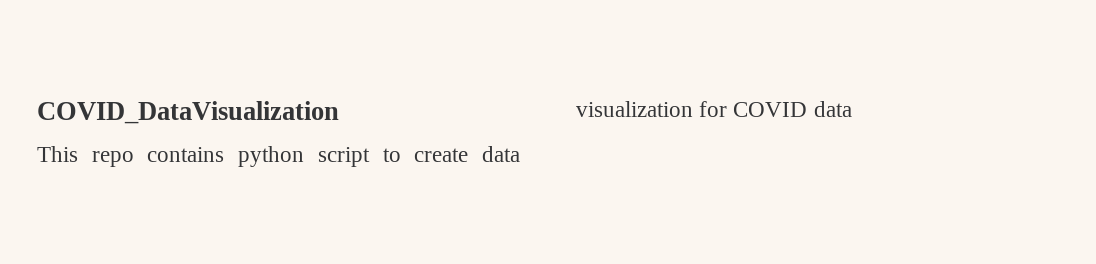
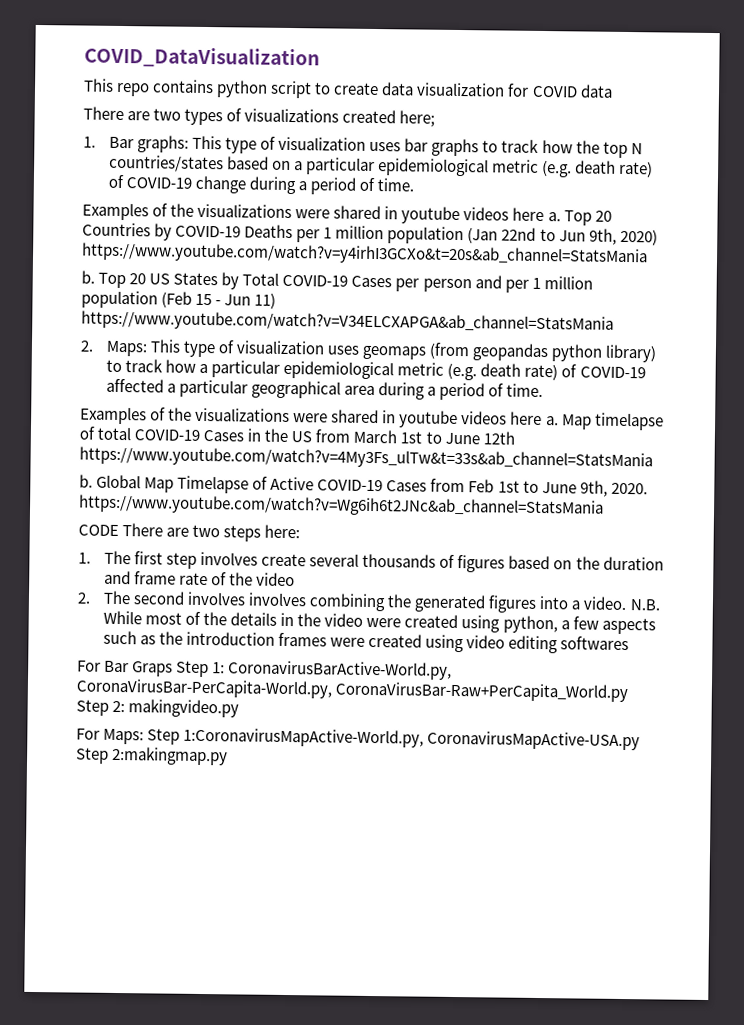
+ There are two types of visualizations created here;
+ 1. Bar graphs: This type of visualization uses bar graphs to track how the top N countries/states based on a particular epidemiological metric (e.g. death rate) of COVID-19 change during a period of time.
+ Examples of the visualizations were shared in youtube videos here a. Top 20 Countries by COVID-19 Deaths per 1 million population (Jan 22nd to Jun 9th, 2020) https://www.youtube.com/watch?v=y4irhI3GCXo&t=20s&ab_channel=StatsMania
+ b. Top 20 US States by Total COVID-19 Cases per person and per 1 million population (Feb 15 - Jun 11) https://www.youtube.com/watch?v=V34ELCXAPGA&ab_channel=StatsMania
+ 2. Maps: This type of visualization uses geomaps (from geopandas python library) to track how a particular epidemiological metric (e.g. death rate) of COVID-19 affected a particular geographical area during a period of time.
+ Examples of the visualizations were shared in youtube videos here a. Map timelapse of total COVID-19 Cases in the US from March 1st to June 12th https://www.youtube.com/watch?v=4My3Fs_ulTw&t=33s&ab_channel=StatsMania
+ b. Global Map Timelapse of Active COVID-19 Cases from Feb 1st to June 9th, 2020. https://www.youtube.com/watch?v=Wg6ih6t2JNc&ab_channel=StatsMania
+ CODE There are two steps here:
+ 1. The first step involves create several thousands of figures based on the duration and frame rate of the video
+ 2. The second involves involves combining the generated figures into a video. N.B. While most of the details in the video were created using python, a few aspects such as the introduction frames were created using video editing softwares
+ For Bar Graps Step 1: CoronavirusBarActive-World.py, CoronaVirusBar-PerCapita-World.py, CoronaVirusBar-Raw+PerCapita_World.py Step 2: makingvideo.py
+ For Maps: Step 1:CoronavirusMapActive-World.py, CoronavirusMapActive-USA.py Step 2:makingmap.py

